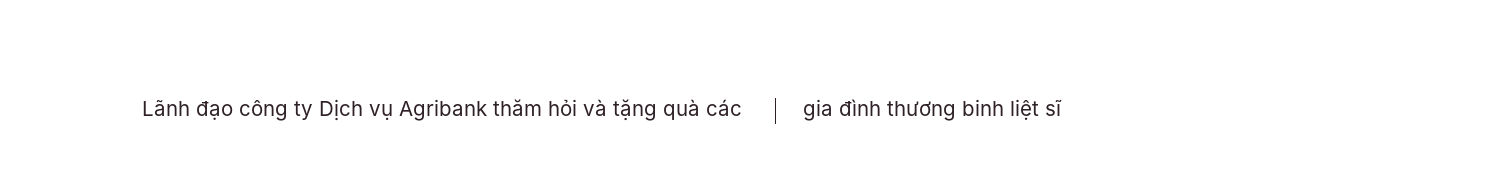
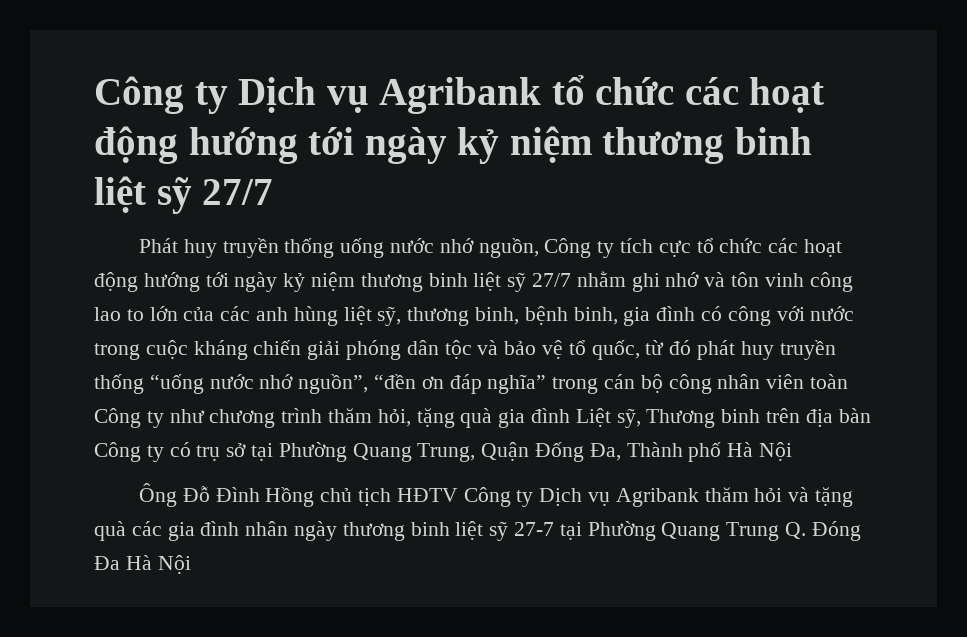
- Lãnh đạo công ty Dịch vụ Agribank thăm hỏi và tặng quà các gia đình thương binh liệt sĩ
+ Công ty Dịch vụ Agribank tổ chức các hoạt động hướng tới ngày kỷ niệm thương binh liệt sỹ 27/7
+ Phát huy truyền thống uống nước nhớ nguồn, Công ty tích cực tổ chức các hoạt động hướng tới ngày kỷ niệm thương binh liệt sỹ 27/7 nhằm ghi nhớ và tôn vinh công lao to lớn của các anh hùng liệt sỹ, thương binh, bệnh binh, gia đình có công với nước trong cuộc kháng chiến giải phóng dân tộc và bảo vệ tổ quốc, từ đó phát huy truyền thống “uống nước nhớ nguồn”, “đền ơn đáp nghĩa” trong cán bộ công nhân viên toàn Công ty như chương trình thăm hỏi, tặng quà gia đình Liệt sỹ, Thương binh trên địa bàn Công ty có trụ sở tại Phường Quang Trung, Quận Đống Đa, Thành phố Hà Nội
+ Ông Đỗ Đình Hồng chủ tịch HĐTV Công ty Dịch vụ Agribank thăm hỏi và tặng quà các gia đình nhân ngày thương binh liệt sỹ 27-7 tại Phường Quang Trung Q. Đóng Đa Hà Nội

